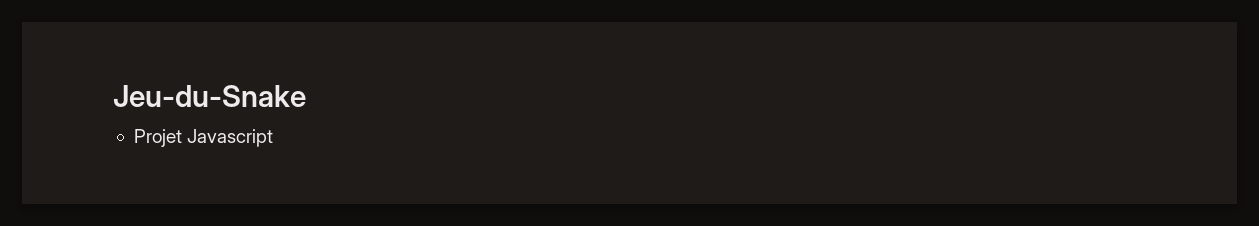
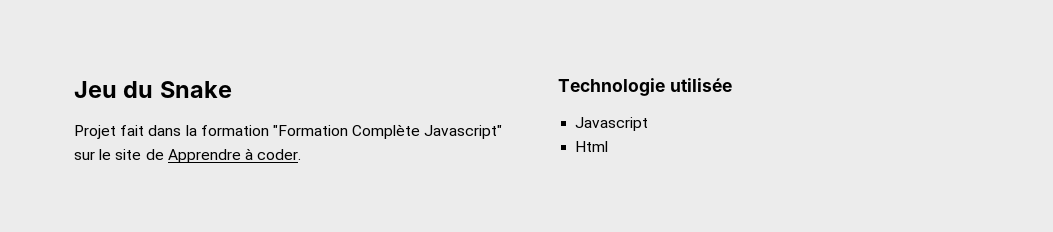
- Jeu-du-Snake
- Projet Javascript
+ Jeu du Snake
+ Projet fait dans la formation "Formation Complète Javascript" sur le site de Apprendre à coder.
+ Technologie utilisée
+ Javascript
+ Html

